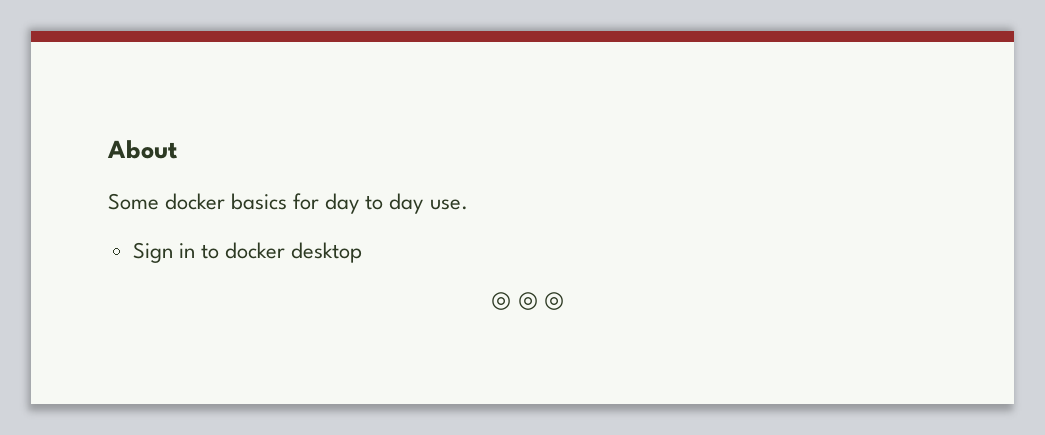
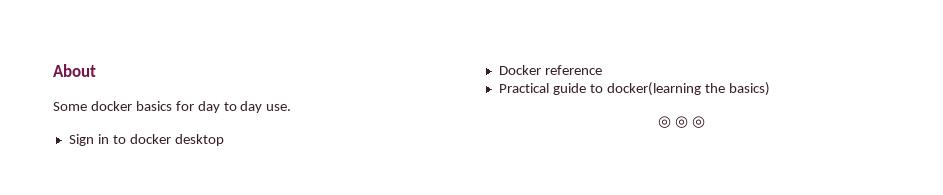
+ Docker reference
+ Practical guide to docker(learning the basics)

